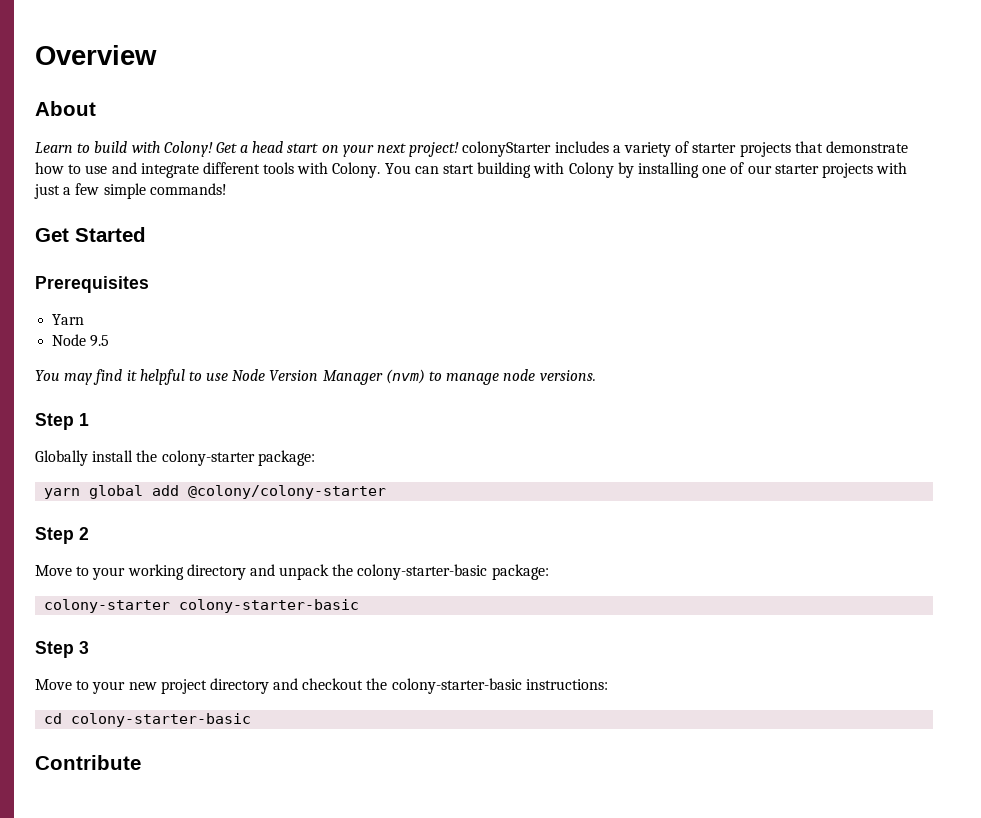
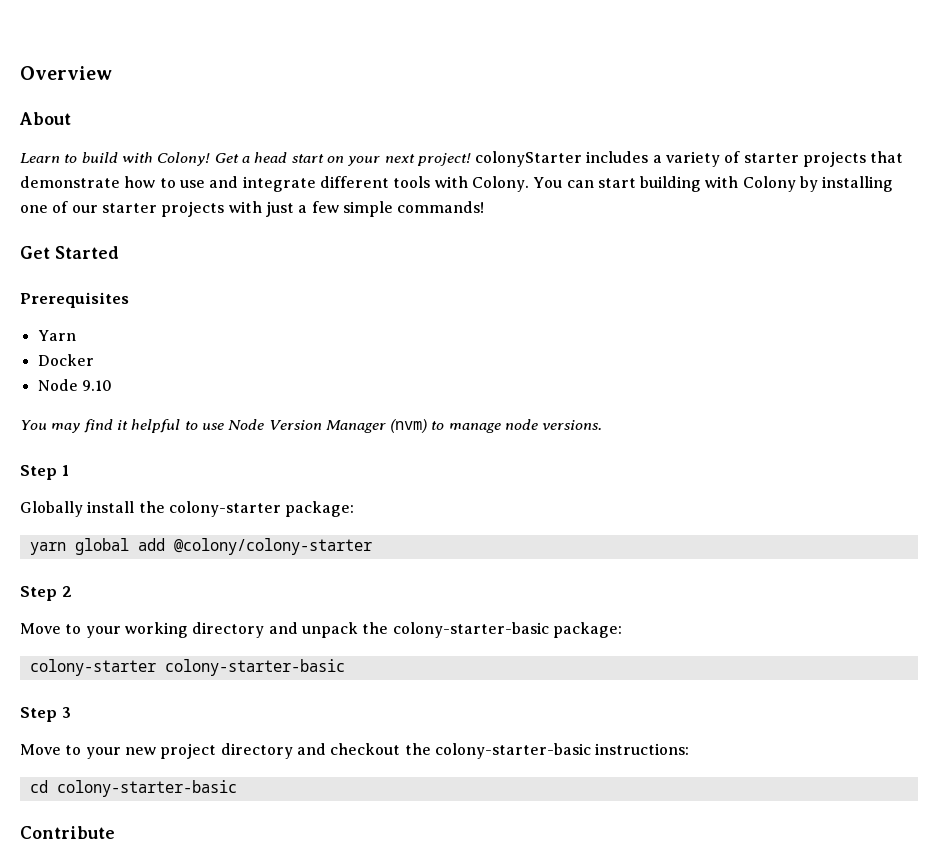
- Node 9.5
+ Docker
+ Node 9.10

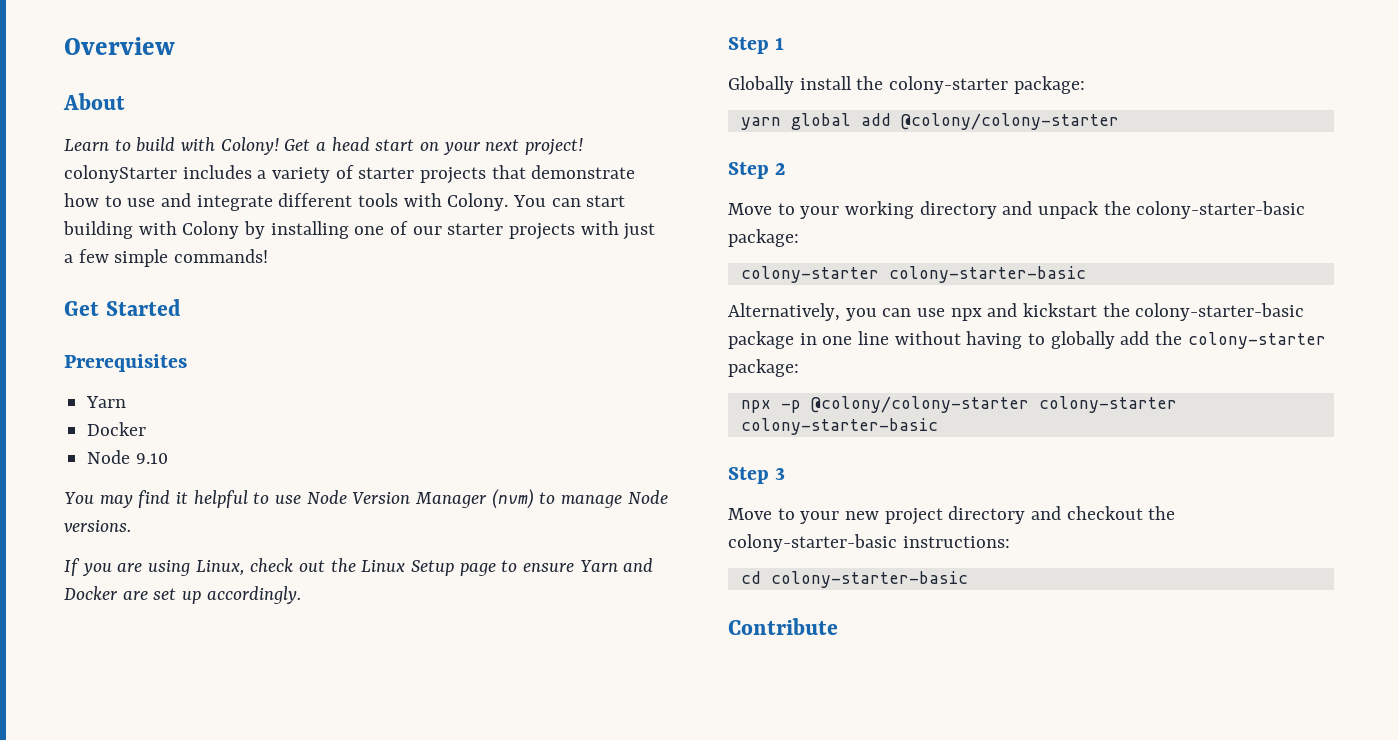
- You may find it helpful to use Node Version Manager (nvm) to manage node versions.
+ You may find it helpful to use Node Version Manager (nvm) to manage Node versions.
+ If you are using Linux, check out the Linux Setup page to ensure Yarn and Docker are set up accordingly.
+ Alternatively, you can use npx and kickstart the colony-starter-basic package in one line without having to globally add the colony-starter package:
+ npx -p @colony/colony-starter colony-starter colony-starter-basic

